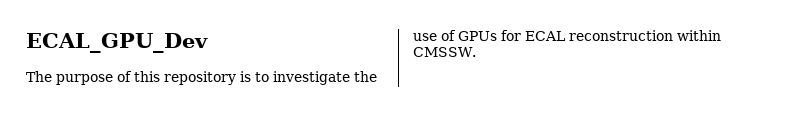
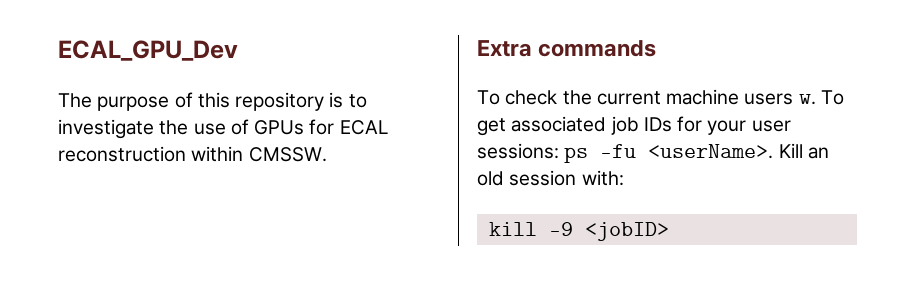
+ Extra commands
+ To check the current machine users w. To get associated job IDs for your user sessions: ps -fu <userName>. Kill an old session with:
+ kill -9 <jobID>

